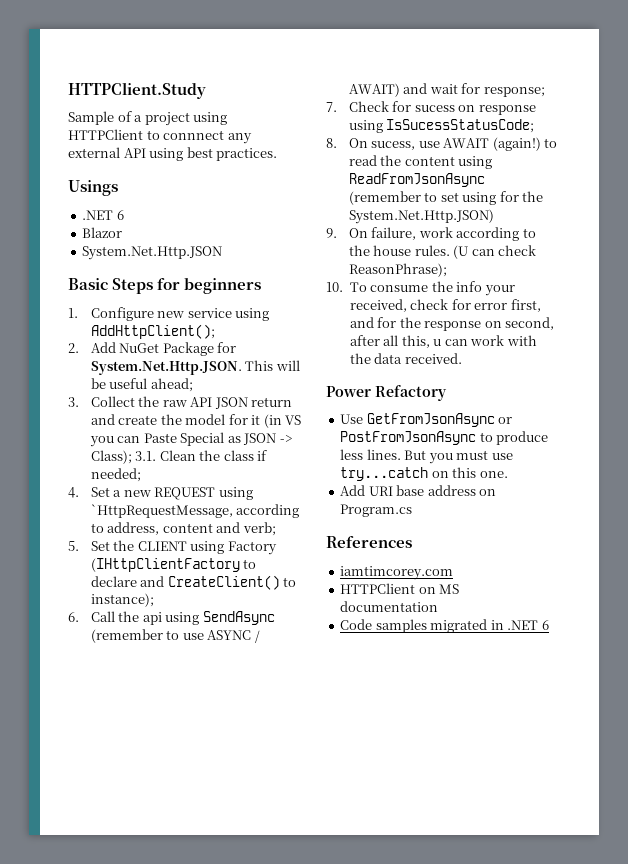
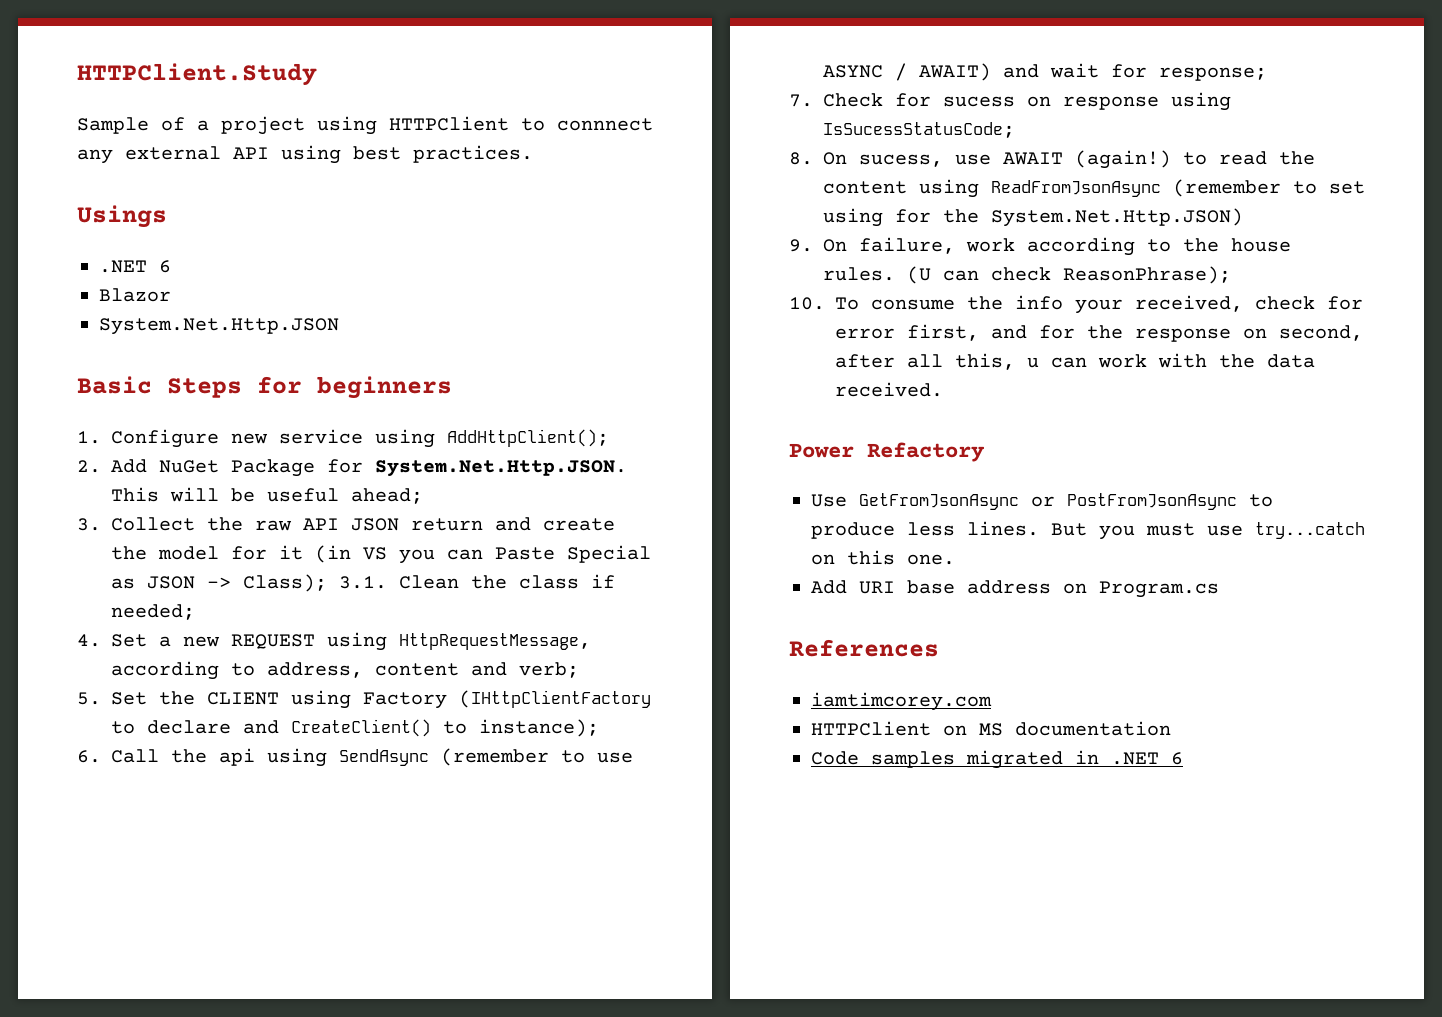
- 4. Set a new REQUEST using `HttpRequestMessage, according to address, content and verb;
+ 4. Set a new REQUEST using HttpRequestMessage, according to address, content and verb;

